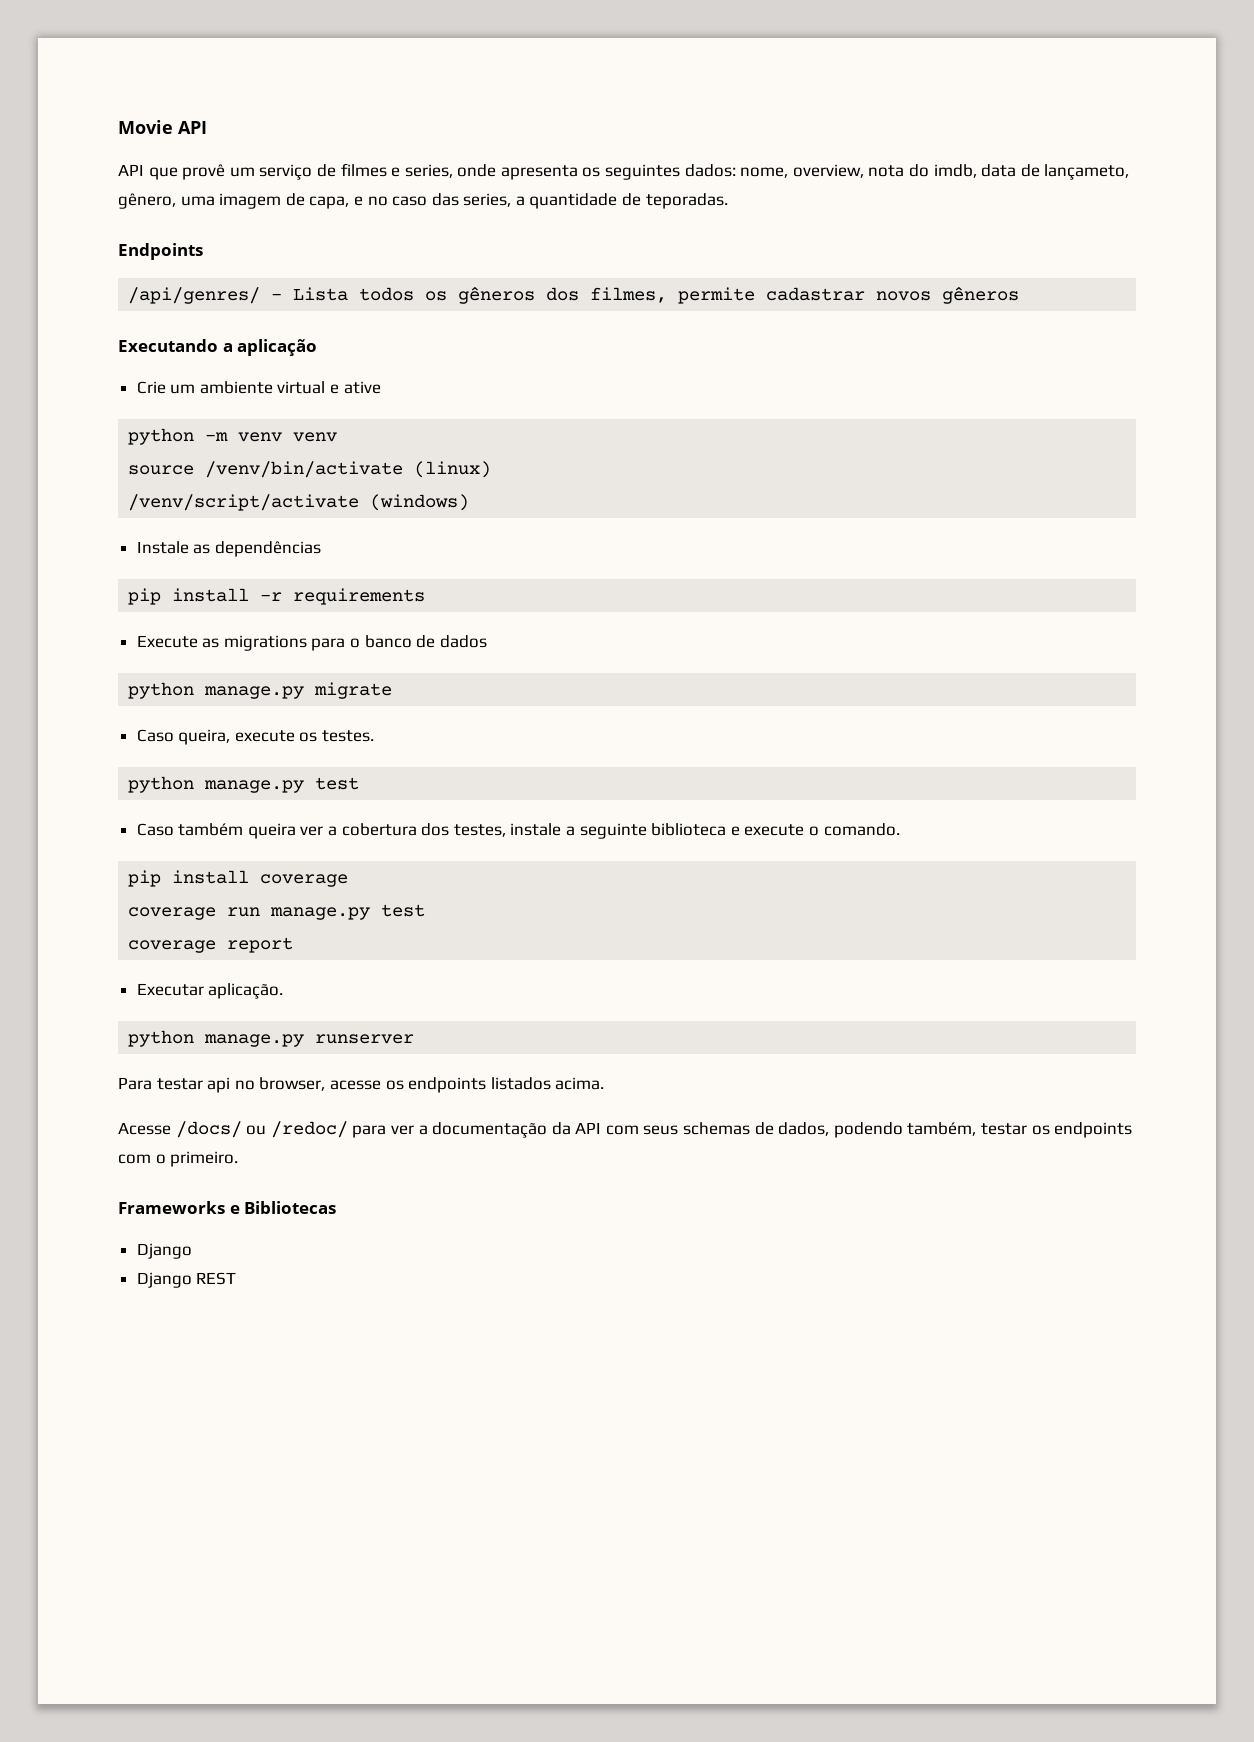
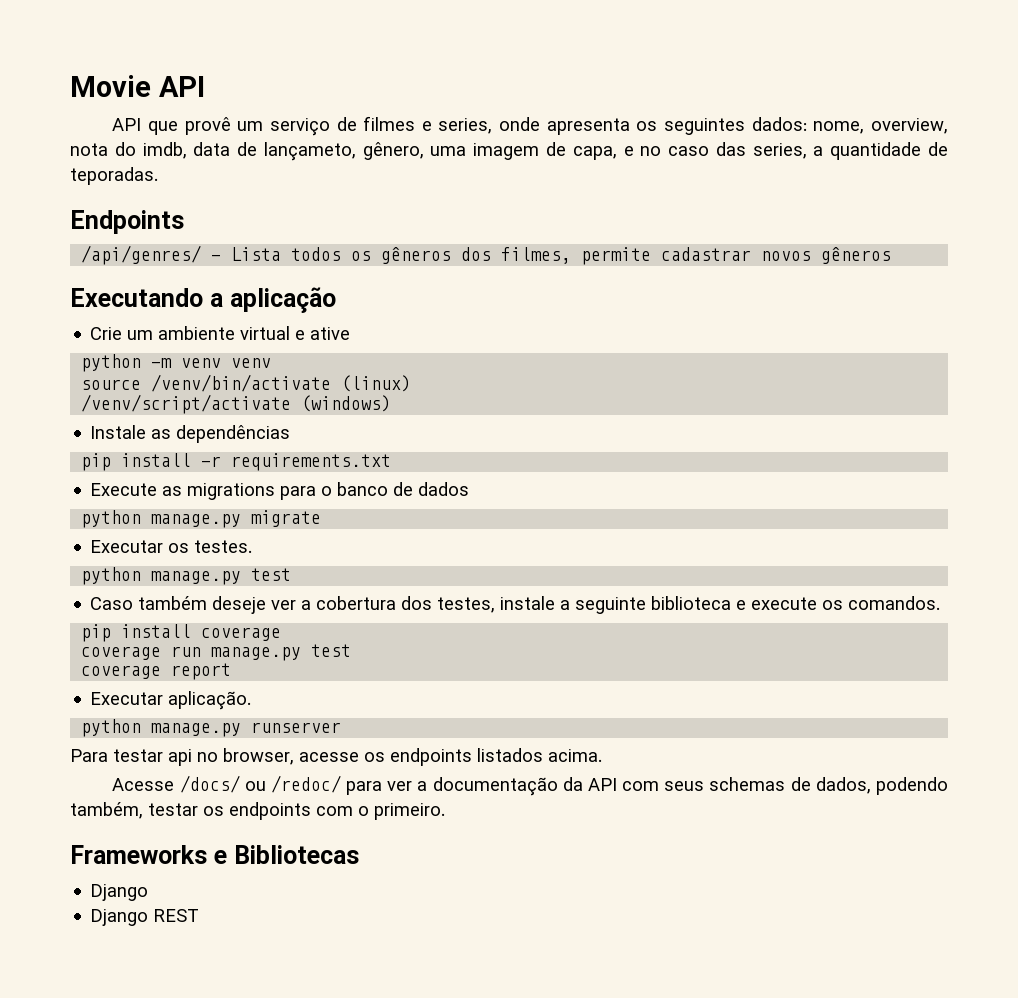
- pip install -r requirements
+ pip install -r requirements.txt
- Caso queira, execute os testes.
+ Executar os testes.
- Caso também queira ver a cobertura dos testes, instale a seguinte biblioteca e execute o comando.
+ Caso também deseje ver a cobertura dos testes, instale a seguinte biblioteca e execute os comandos.

